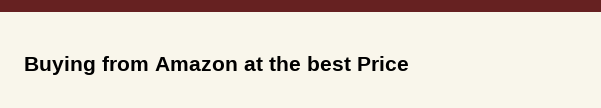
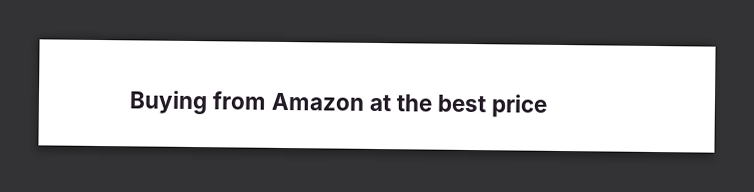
- Buying from Amazon at the best Price
+ Buying from Amazon at the best price

